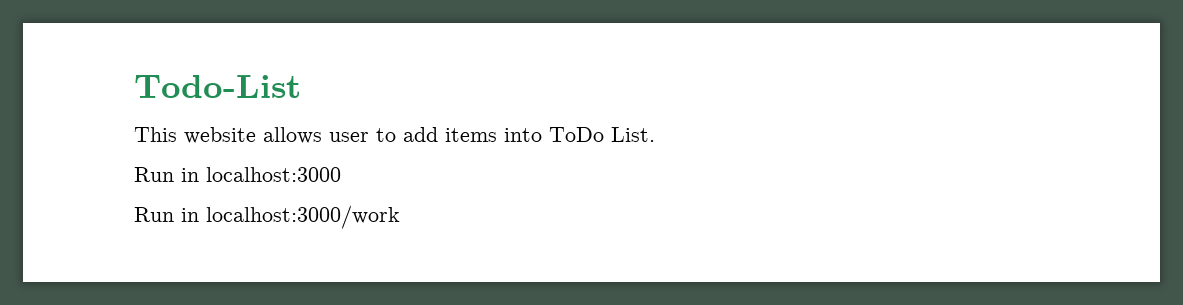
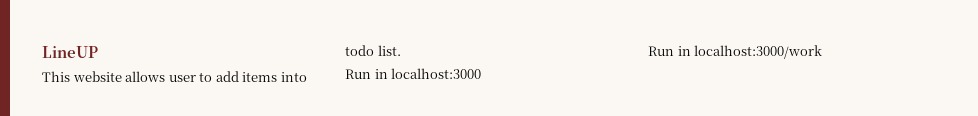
- Todo-List
+ LineUP
- This website allows user to add items into ToDo List.
+ This website allows user to add items into todo list.

